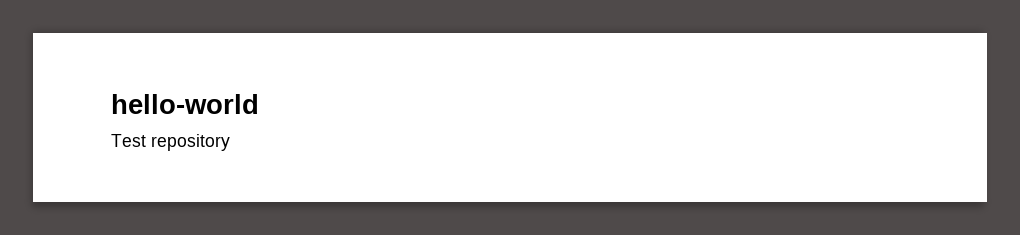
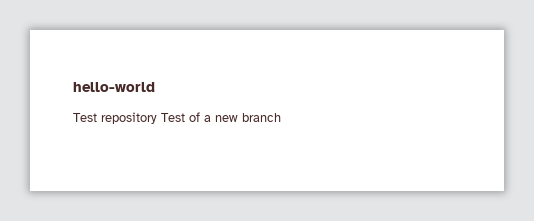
- Test repository
+ Test repository Test of a new branch

